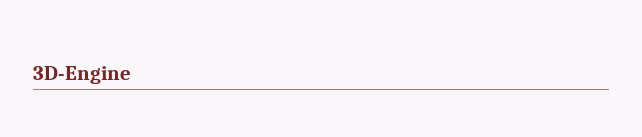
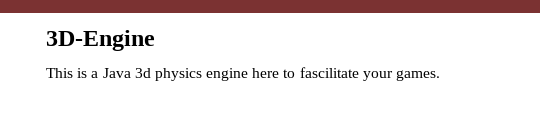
+ This is a Java 3d physics engine here to fascilitate your games.

